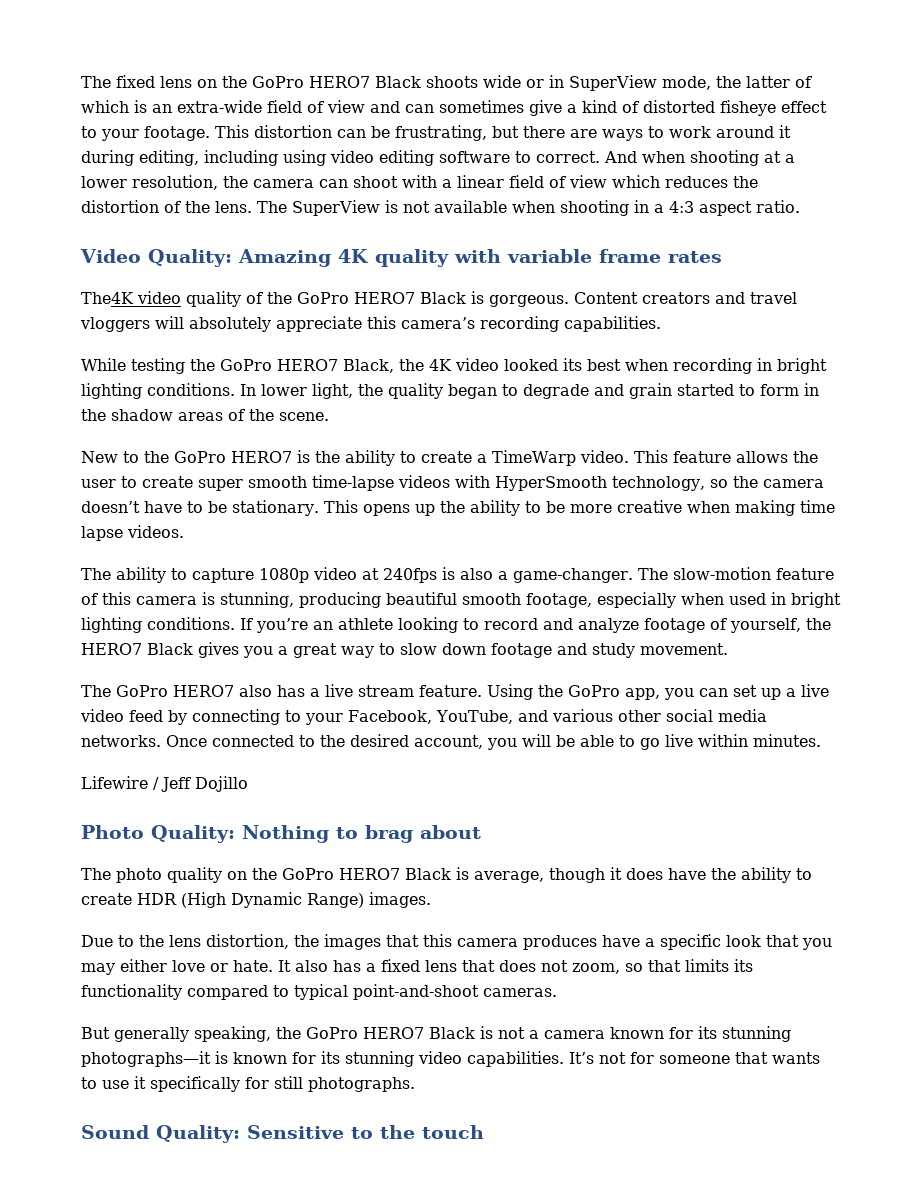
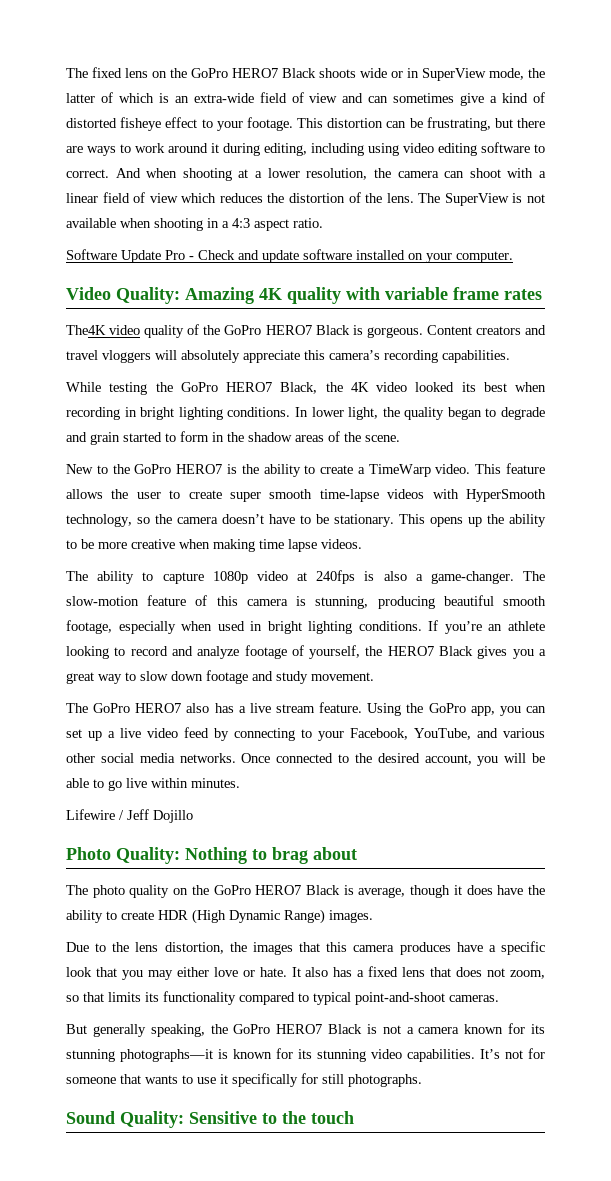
+ Software Update Pro - Check and update software installed on your computer.

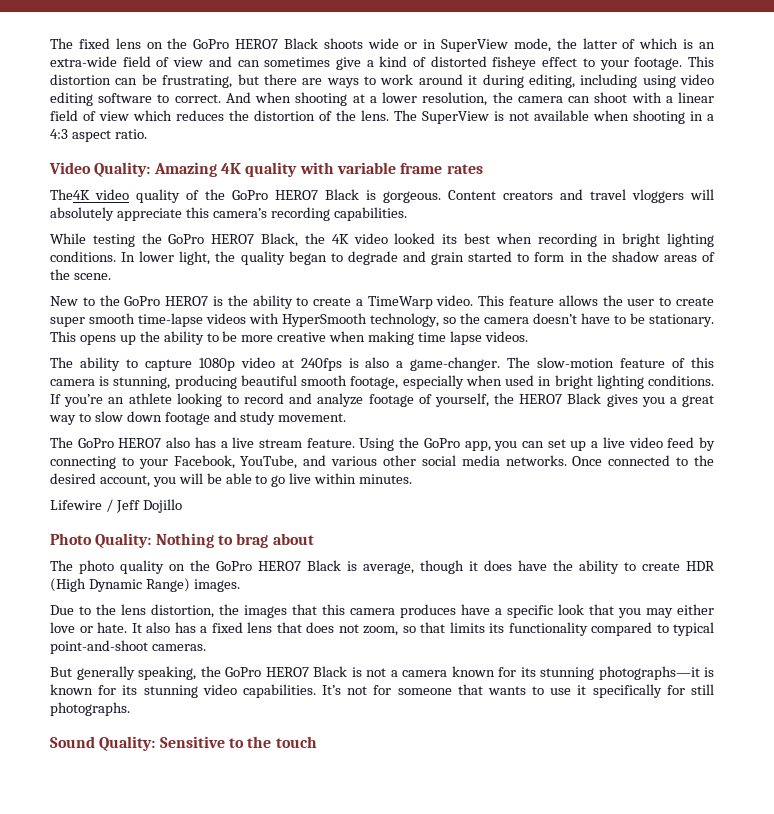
- Software Update Pro - Check and update software installed on your computer.

